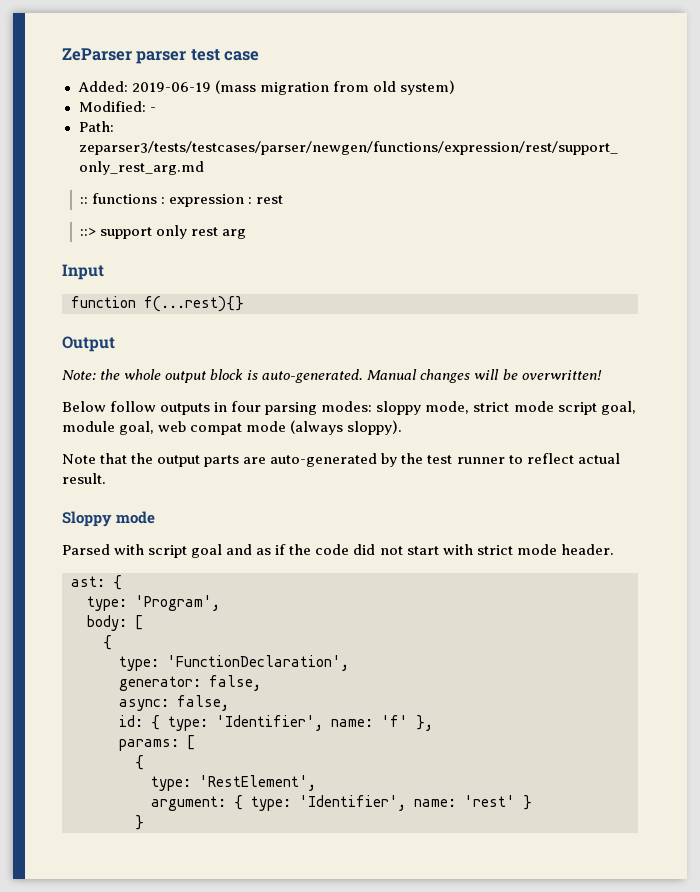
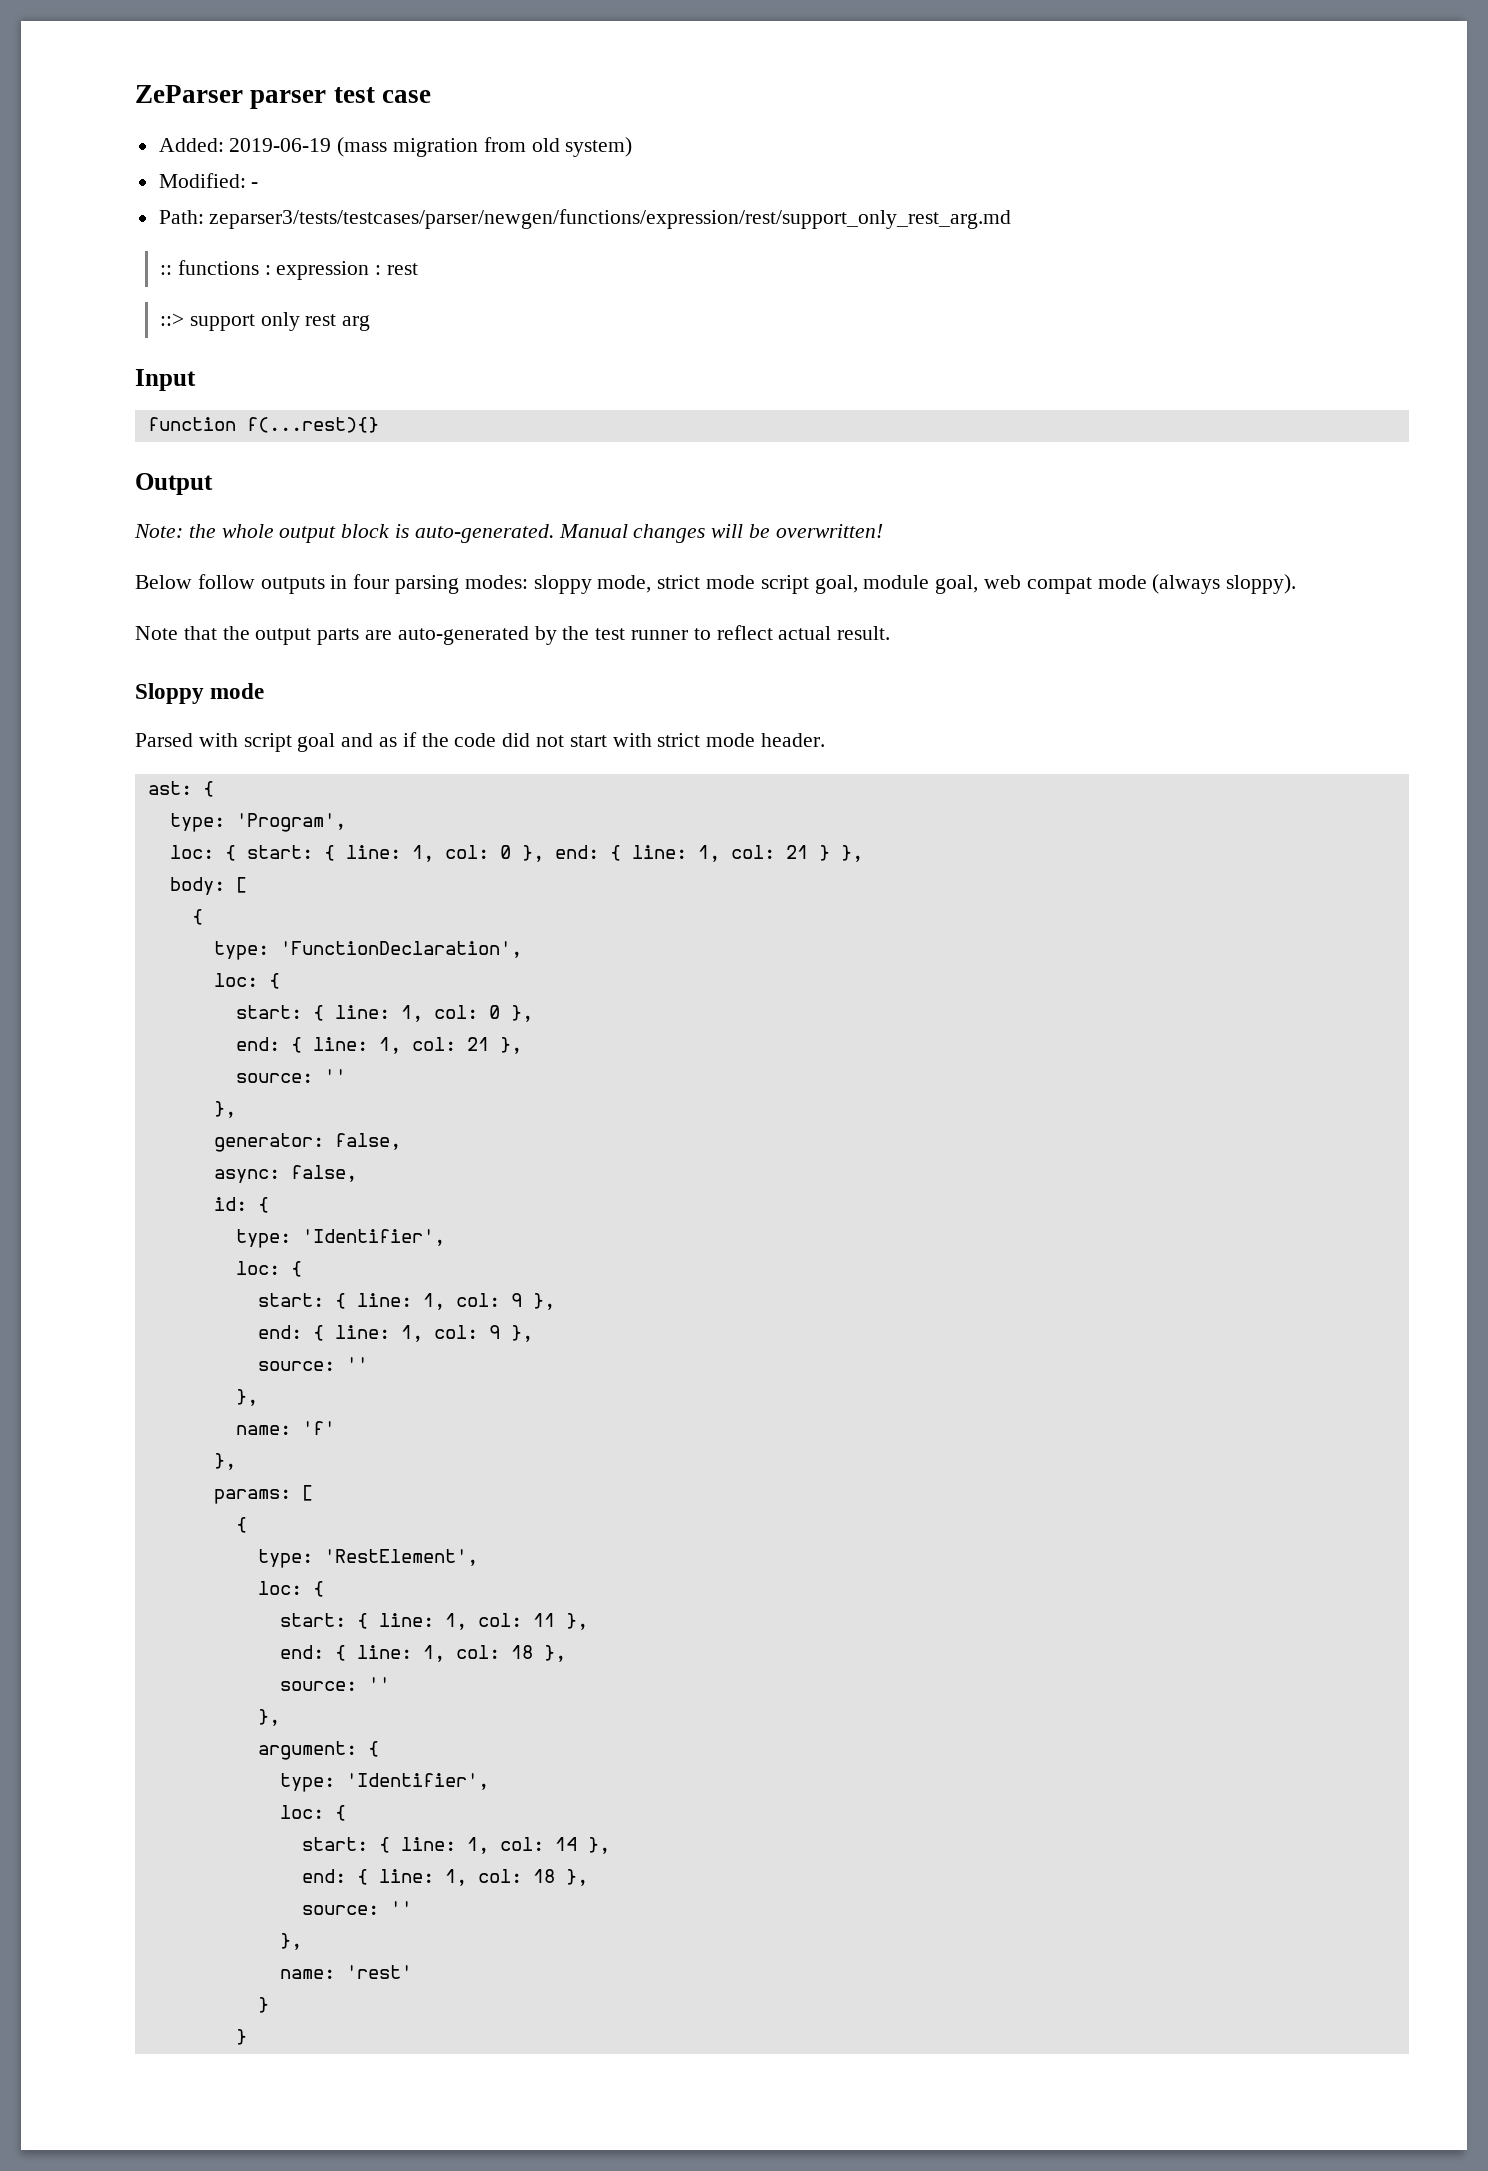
+ loc: { start: { line: 1, col: 0 }, end: { line: 1, col: 21 } },
  type: 'FunctionDeclaration',
+ loc: {
+ start: { line: 1, col: 0 },
+ end: { line: 1, col: 21 },
+ source: ''
+ },
- id: { type: 'Identifier', name: 'f' },
+ id: {
+ type: 'Identifier',
+ loc: {
+ start: { line: 1, col: 9 },
+ end: { line: 1, col: 9 },
+ source: ''
+ },
+ name: 'f'
+ },
  type: 'RestElement',
+ loc: {
+ start: { line: 1, col: 11 },
+ end: { line: 1, col: 18 },
+ source: ''
+ },
- argument: { type: 'Identifier', name: 'rest' }
+ argument: {
+ type: 'Identifier',
+ loc: {
+ start: { line: 1, col: 14 },
+ end: { line: 1, col: 18 },
+ source: ''
+ },
+ name: 'rest'
+ }

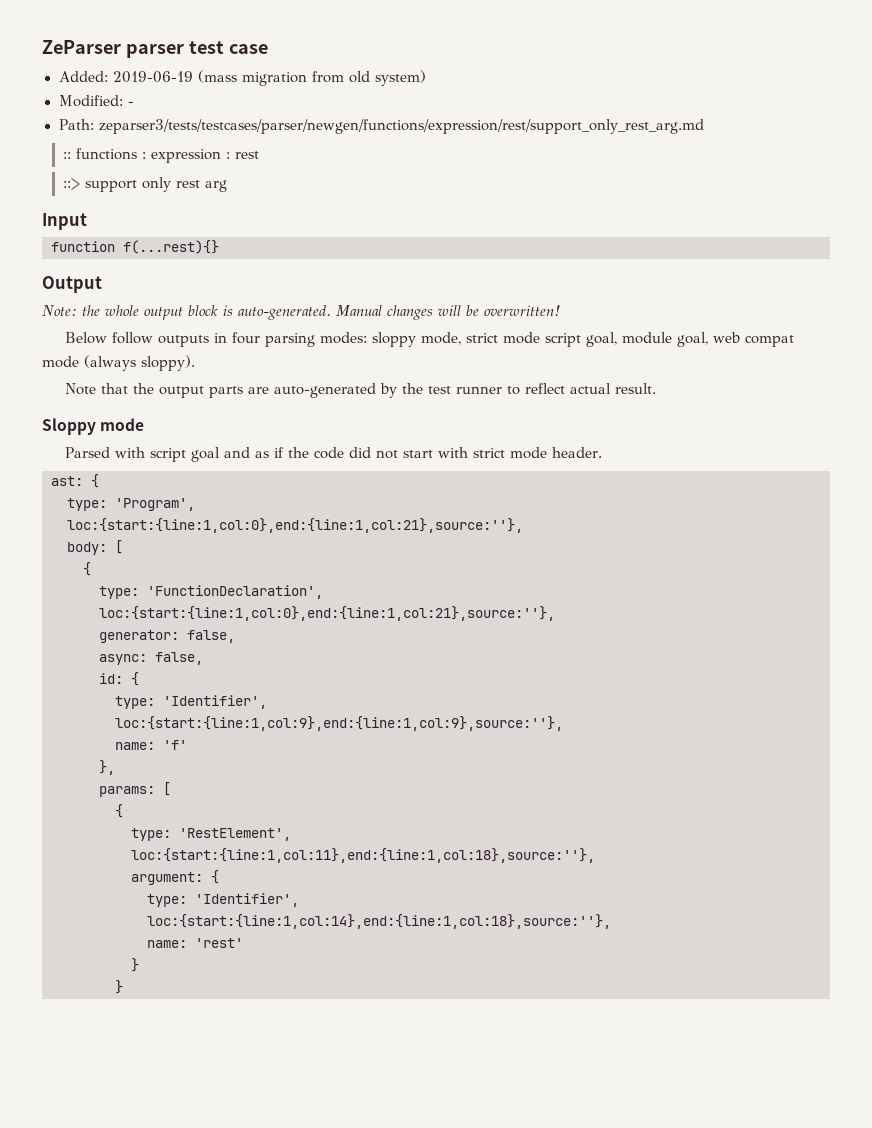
  type: 'Program',
- loc: { start: { line: 1, col: 0 }, end: { line: 1, col: 21 } },
+ loc:{start:{line:1,col:0},end:{line:1,col:21},source:''},
  type: 'FunctionDeclaration',
- loc: {
- start: { line: 1, col: 0 },
- end: { line: 1, col: 21 },
- source: ''
- },
+ loc:{start:{line:1,col:0},end:{line:1,col:21},source:''},
  id: {
  type: 'Identifier',
- loc: {
- start: { line: 1, col: 9 },
- end: { line: 1, col: 9 },
- source: ''
- },
+ loc:{start:{line:1,col:9},end:{line:1,col:9},source:''},
  type: 'RestElement',
- loc: {
- start: { line: 1, col: 11 },
- end: { line: 1, col: 18 },
- source: ''
- },
+ loc:{start:{line:1,col:11},end:{line:1,col:18},source:''},
  argument: {
  type: 'Identifier',
- loc: {
- start: { line: 1, col: 14 },
- end: { line: 1, col: 18 },
- source: ''
- },
+ loc:{start:{line:1,col:14},end:{line:1,col:18},source:''},

